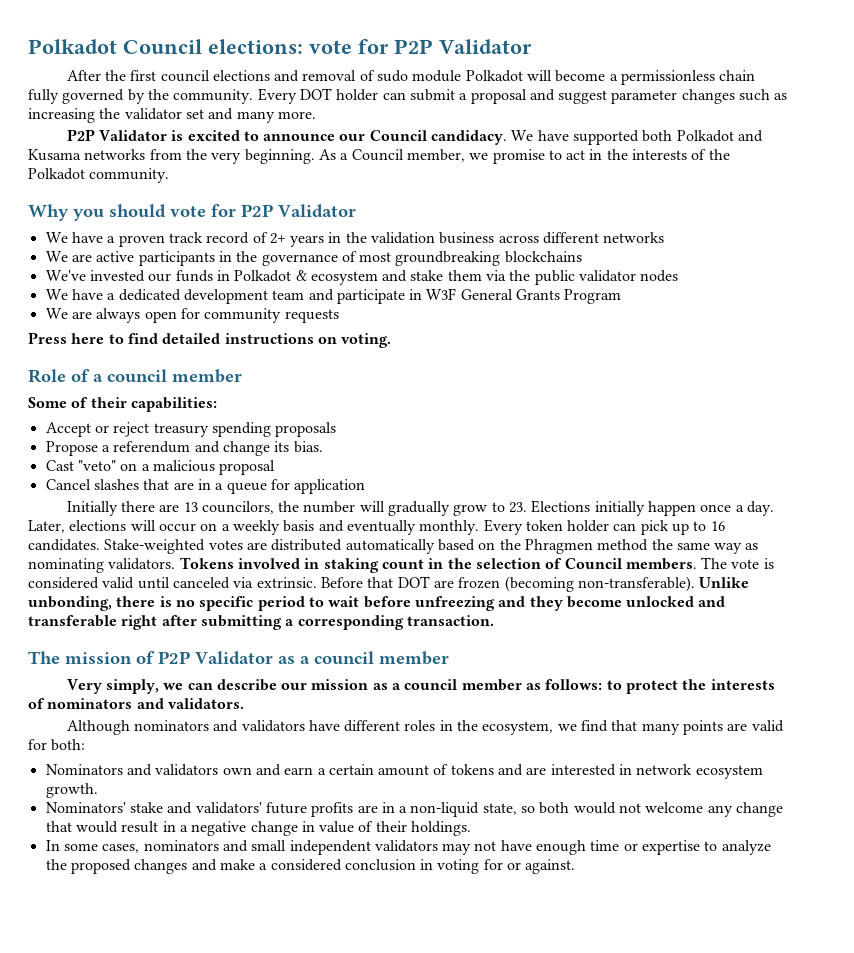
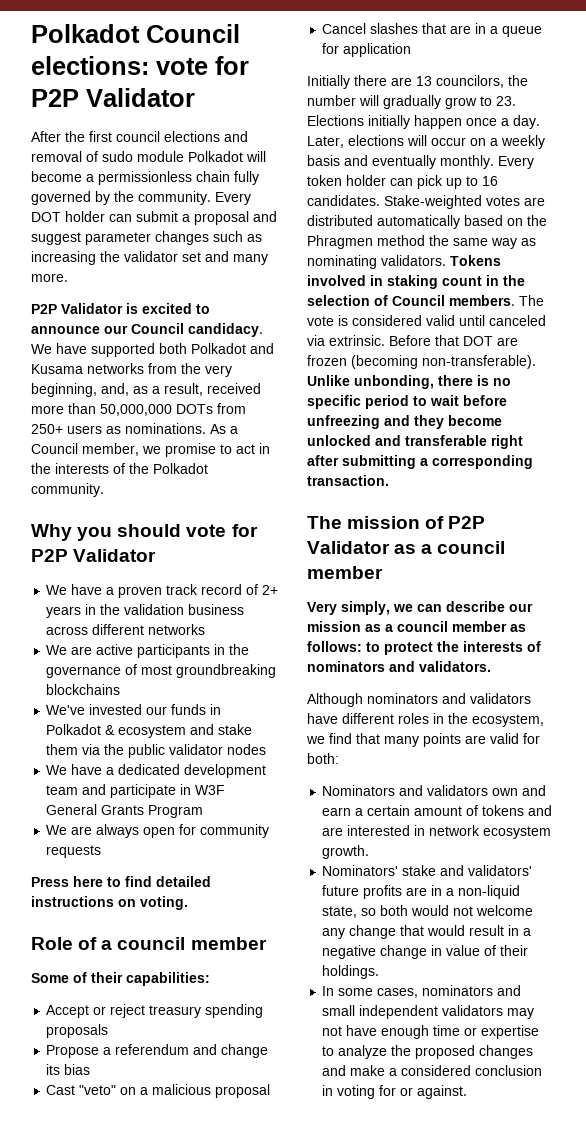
- We have supported both Polkadot and Kusama networks from the very beginning.
+ We have supported both Polkadot and Kusama networks from the very beginning, and, as a result, received more than 50,000,000 DOTs from 250+ users as nominations.
- Propose a referendum and change its bias.
+ Propose a referendum and change its bias

